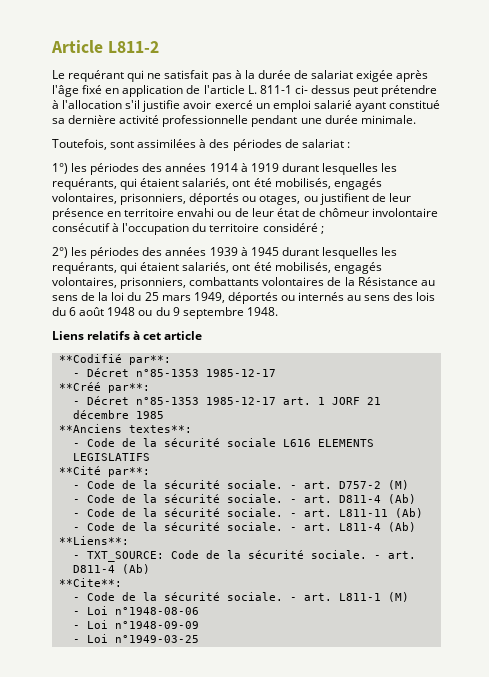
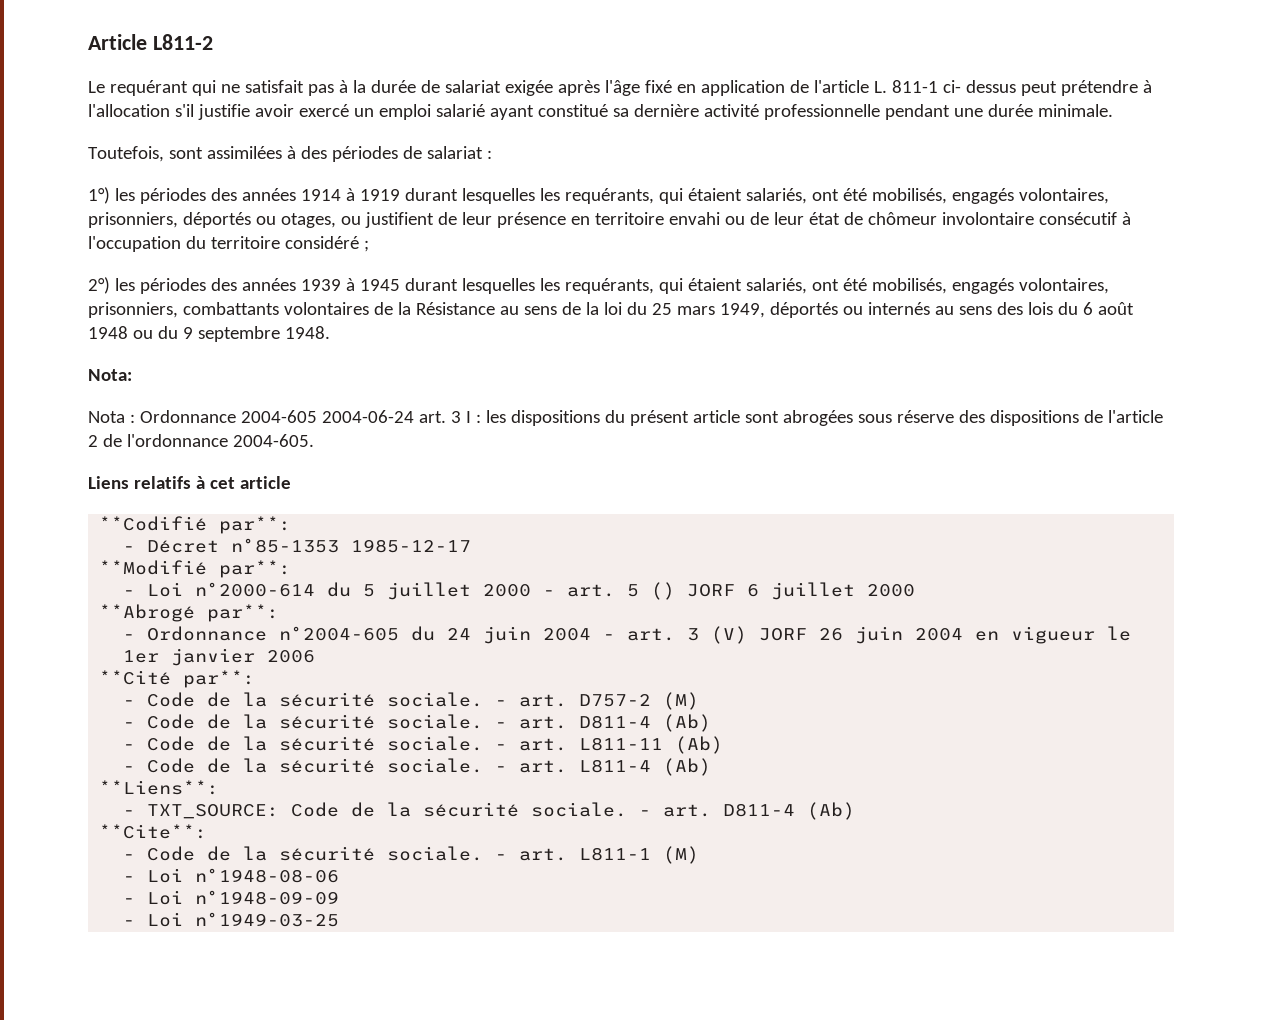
+ Nota:
+ Nota : Ordonnance 2004-605 2004-06-24 art. 3 I : les dispositions du présent article sont abrogées sous réserve des dispositions de l'article 2 de l'ordonnance 2004-605.
- **Créé par**:
- - Décret n°85-1353 1985-12-17 art. 1 JORF 21 décembre 1985
- **Anciens textes**:
- - Code de la sécurité sociale L616 ELEMENTS LEGISLATIFS
+ **Modifié par**:
+ - Loi n°2000-614 du 5 juillet 2000 - art. 5 () JORF 6 juillet 2000
+ **Abrogé par**:
+ - Ordonnance n°2004-605 du 24 juin 2004 - art. 3 (V) JORF 26 juin 2004 en vigueur le 1er janvier 2006

